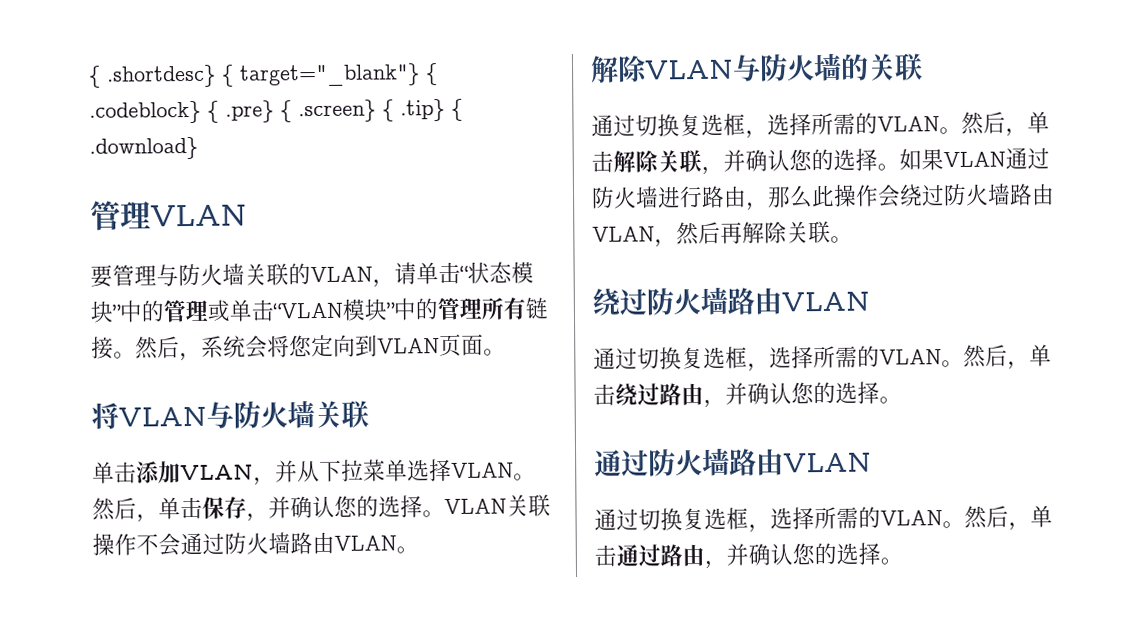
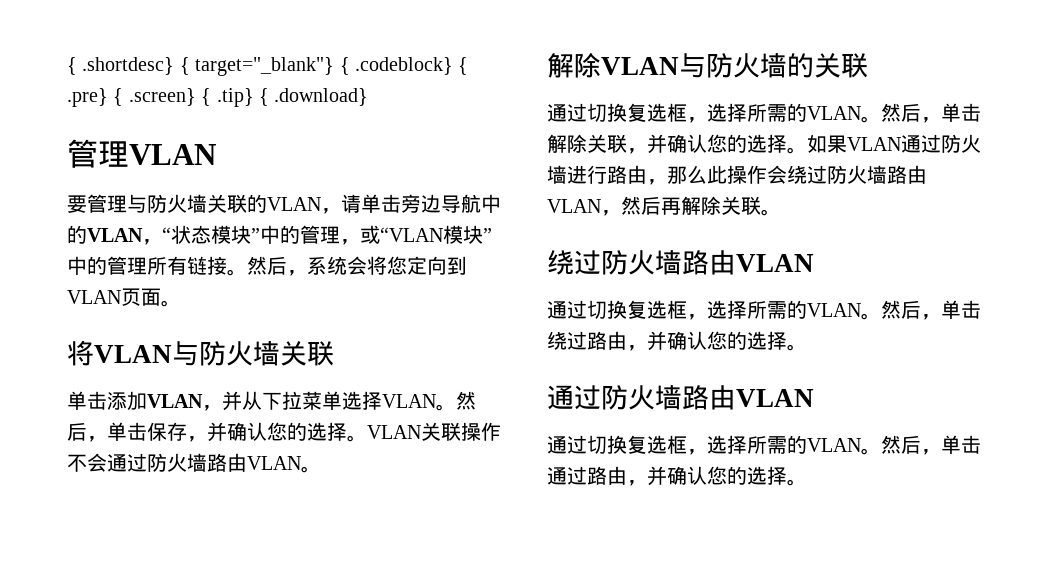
- 要管理与防火墙关联的VLAN，请单击“状态模块”中的管理或单击“VLAN模块”中的管理所有链接。
+ 要管理与防火墙关联的VLAN，请单击旁边导航中的VLAN，“状态模块”中的管理，或“VLAN模块”中的管理所有链接。

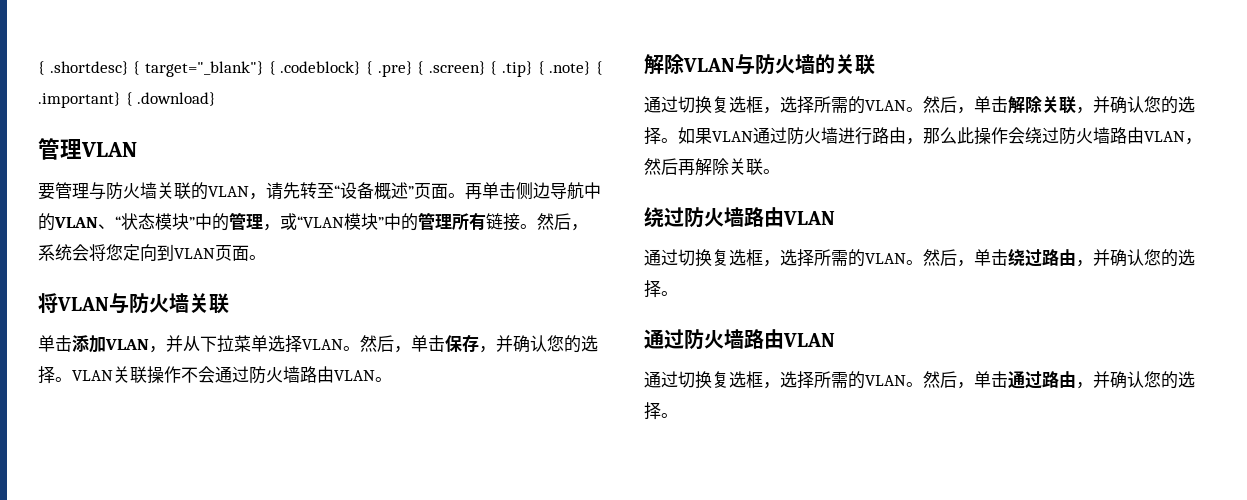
- { .shortdesc} { target="_blank"} { .codeblock} { .pre} { .screen} { .tip} { .download}
+ { .shortdesc} { target="_blank"} { .codeblock} { .pre} { .screen} { .tip} { .note} { .important} { .download}
- 要管理与防火墙关联的VLAN，请单击旁边导航中的VLAN，“状态模块”中的管理，或“VLAN模块”中的管理所有链接。
+ 要管理与防火墙关联的VLAN，请先转至“设备概述”页面。再单击侧边导航中的VLAN、“状态模块”中的管理，或“VLAN模块”中的管理所有链接。

